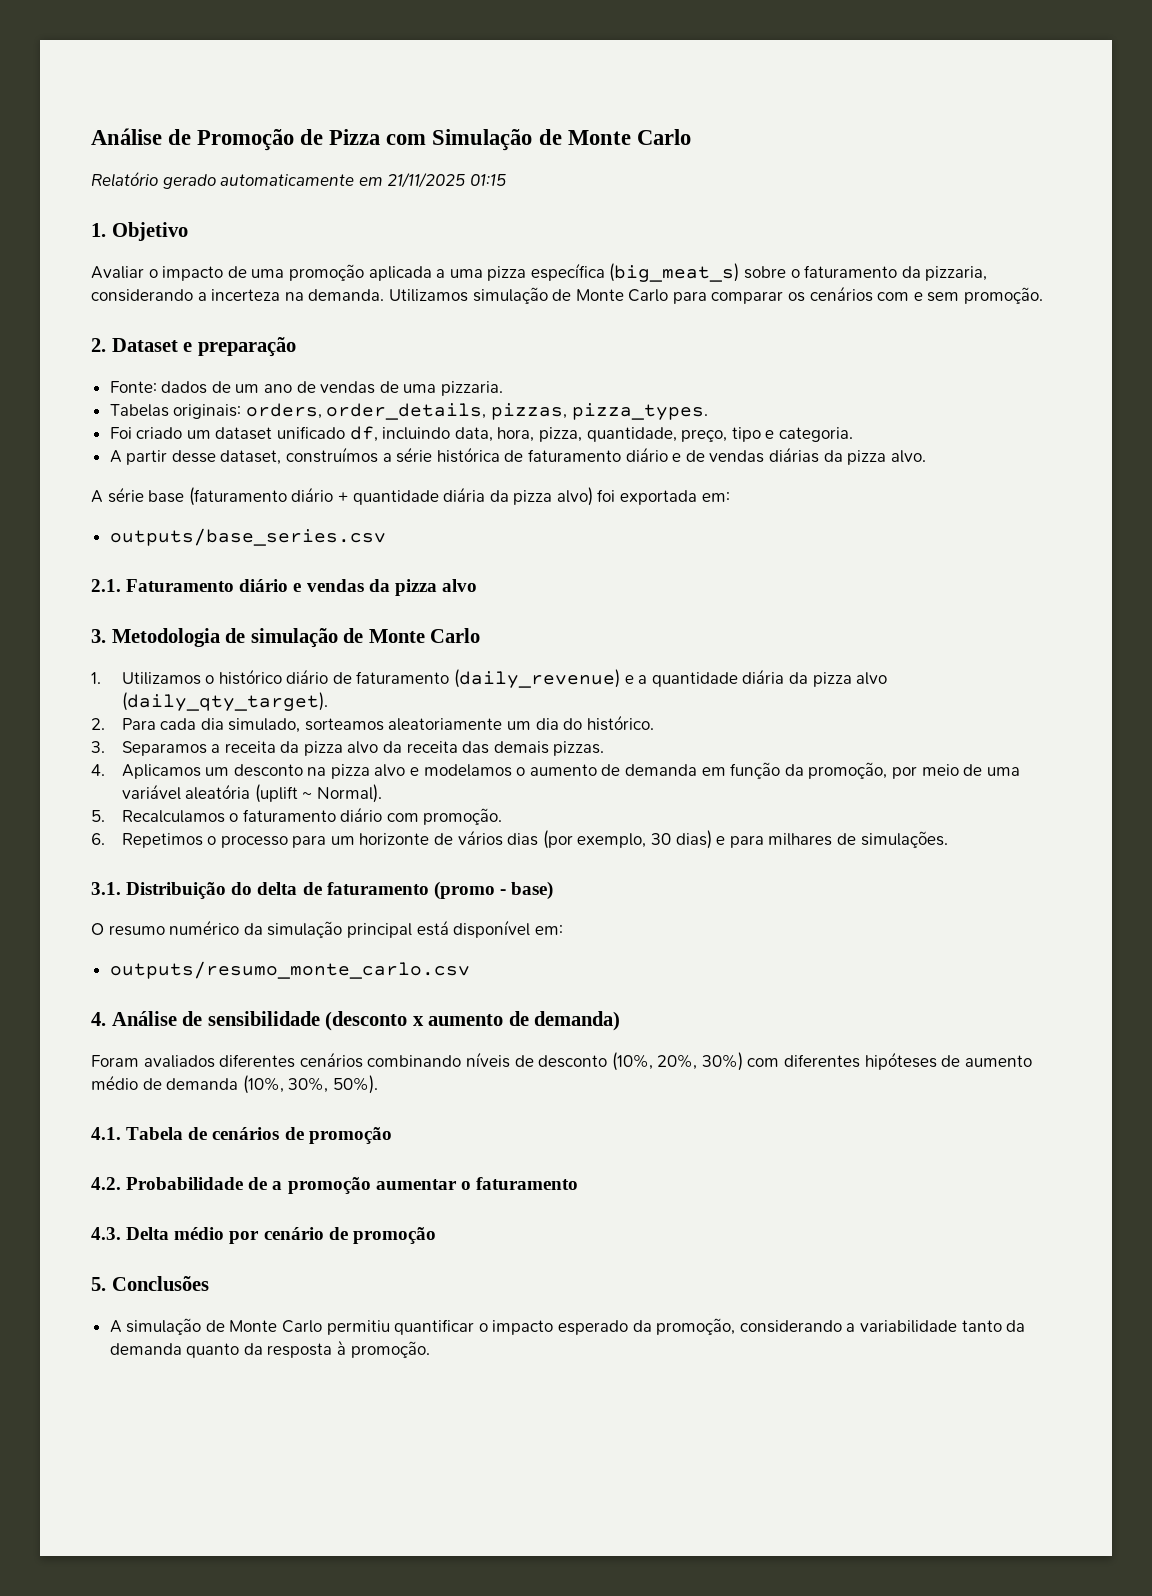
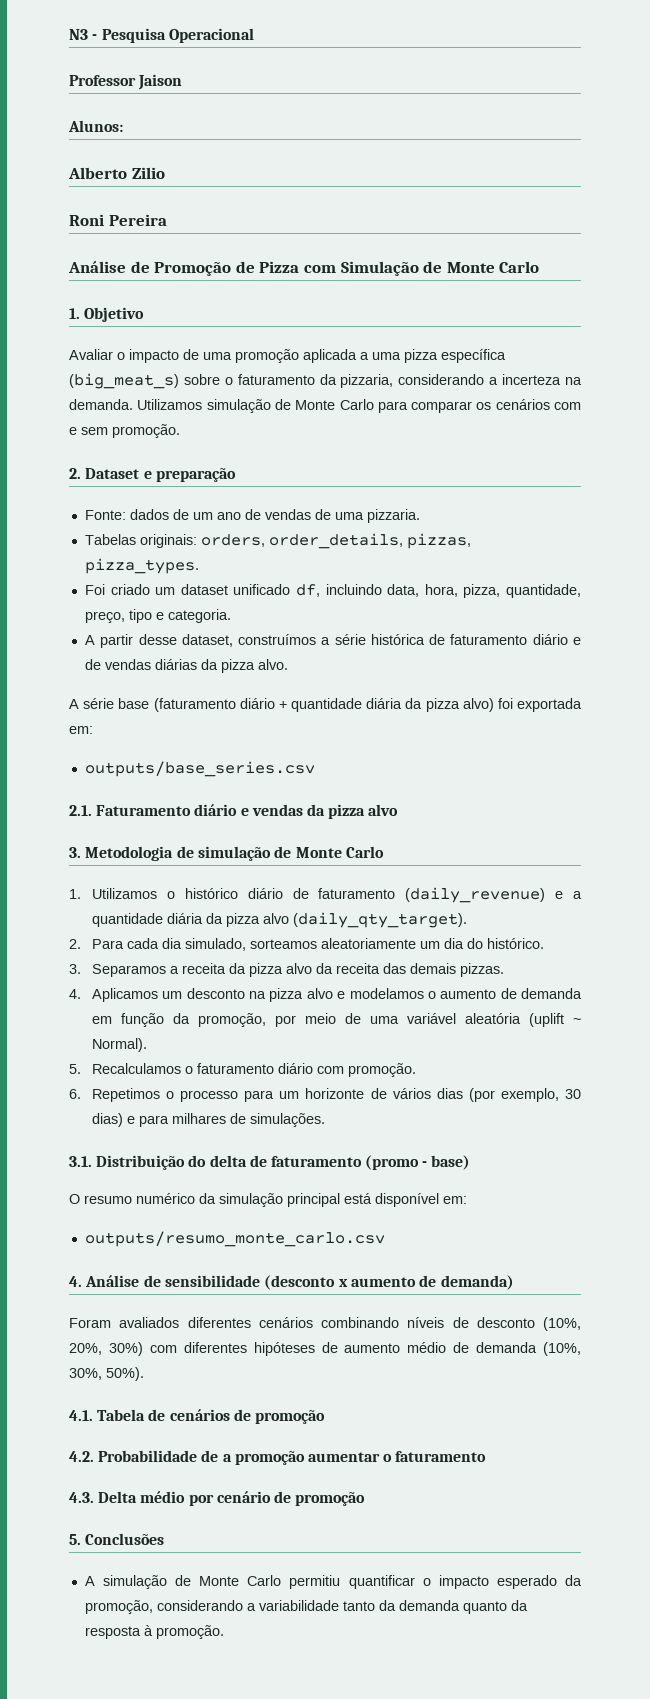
+ N3 - Pesquisa Operacional
+ Professor Jaison
+ Alunos:
+ Alberto Zilio
+ Roni Pereira
- Relatório gerado automaticamente em 21/11/2025 01:15

